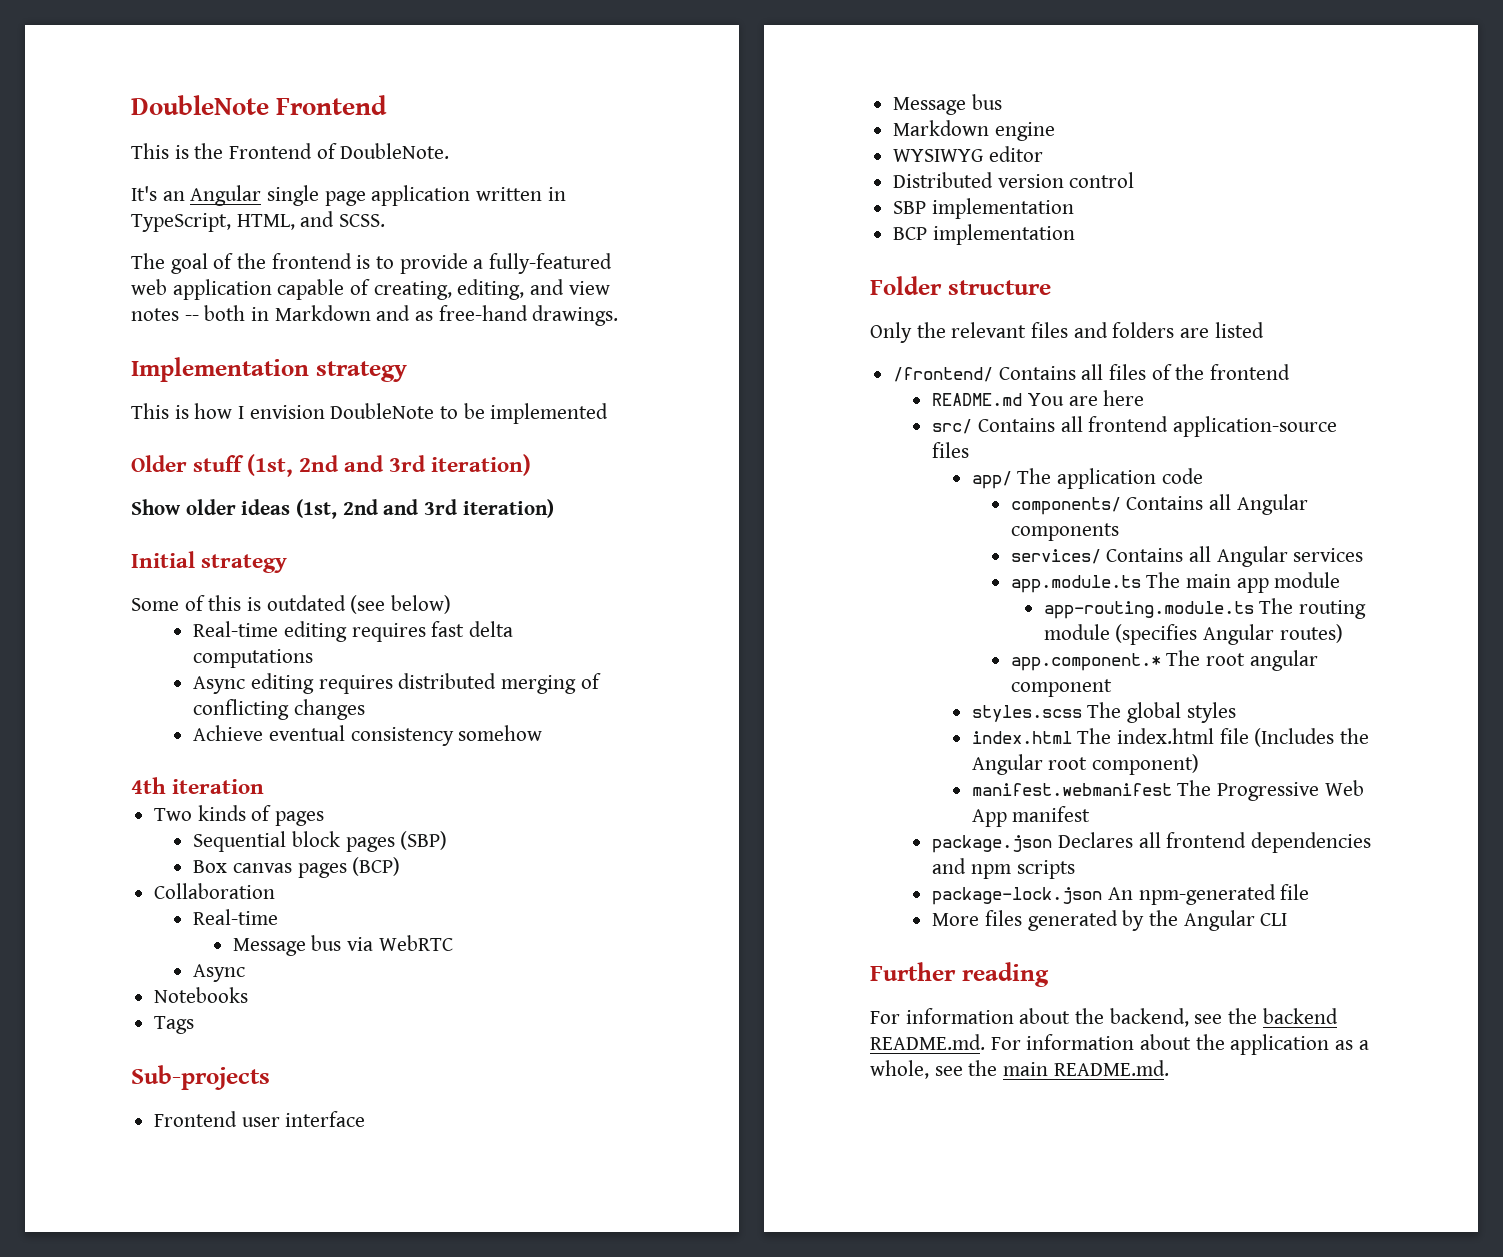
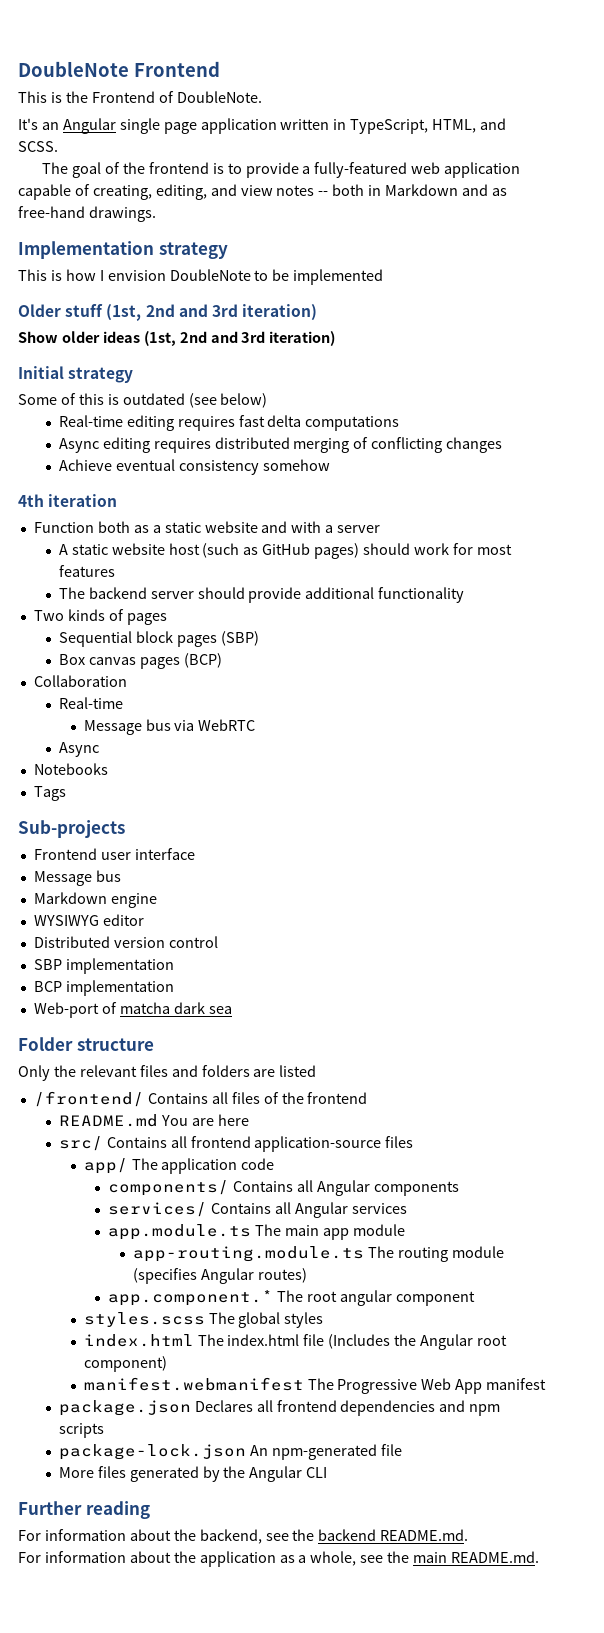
+ Function both as a static website and with a server
+ A static website host (such as GitHub pages) should work for most features
+ The backend server should provide additional functionality
+ Web-port of matcha dark sea
- For information about the backend, see the backend README.md. For information about the application as a whole, see the main README.md.
+ For information about the backend, see the backend README.md.
+ For information about the application as a whole, see the main README.md.

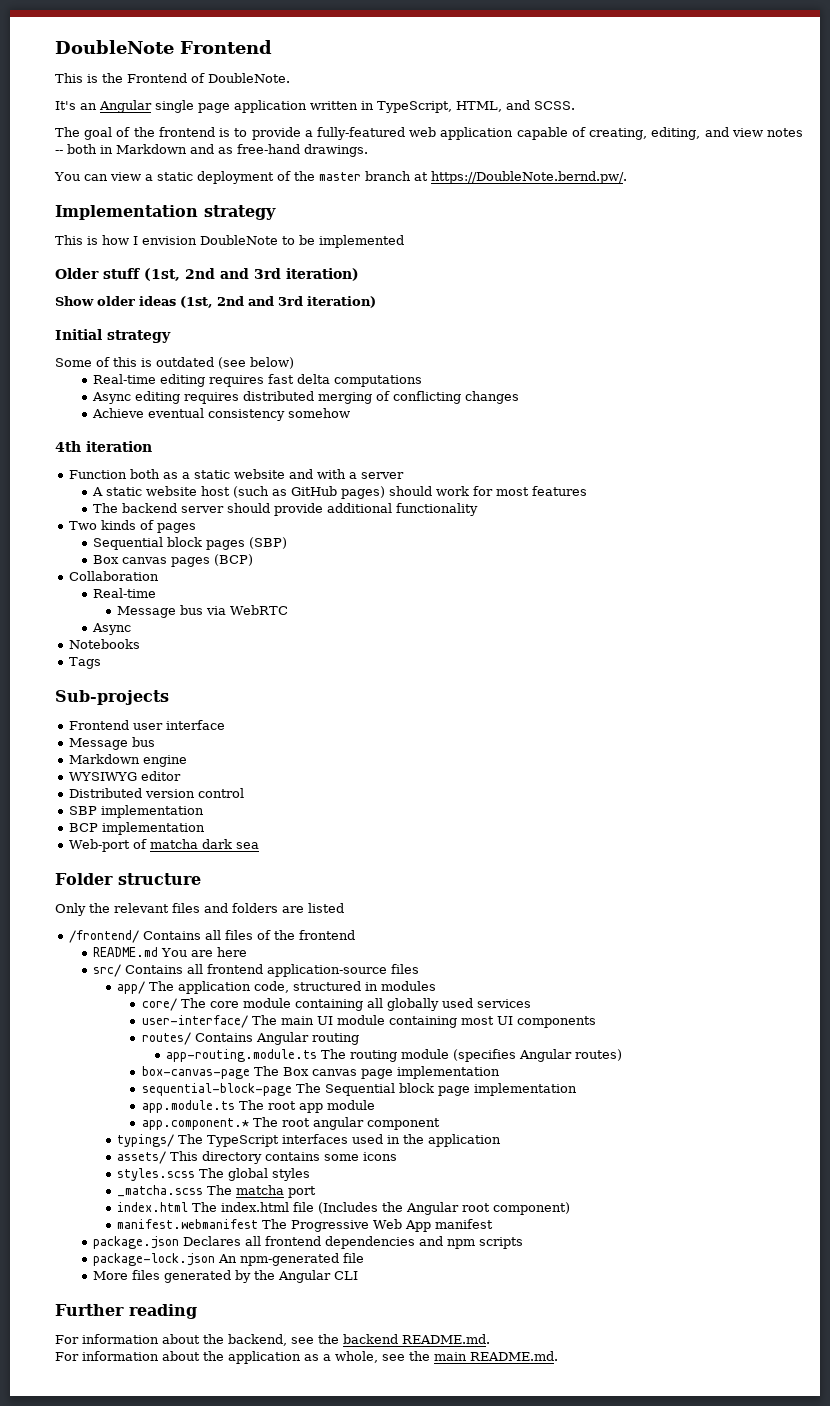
+ You can view a static deployment of the master branch at https://DoubleNote.bernd.pw/.
- app/ The application code
- components/ Contains all Angular components
- services/ Contains all Angular services
- app.module.ts The main app module
+ app/ The application code, structured in modules
+ core/ The core module containing all globally used services
+ user-interface/ The main UI module containing most UI components
+ routes/ Contains Angular routing
+ box-canvas-page The Box canvas page implementation
+ sequential-block-page The Sequential block page implementation
+ app.module.ts The root app module
+ typings/ The TypeScript interfaces used in the application
+ assets/ This directory contains some icons
+ _matcha.scss The matcha port

